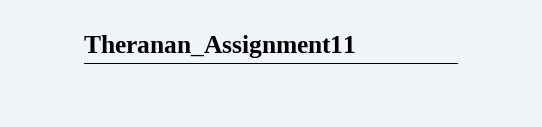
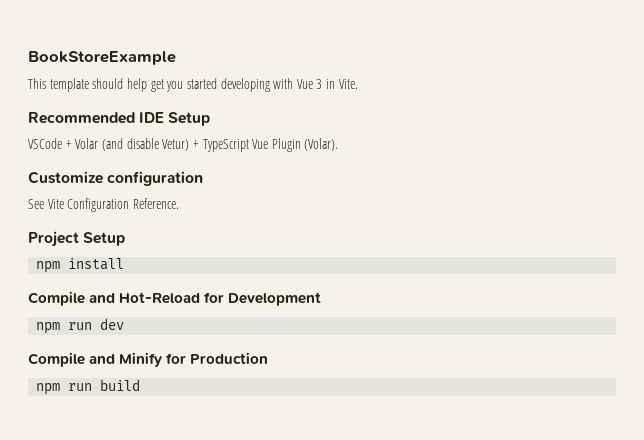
- Theranan_Assignment11
+ BookStoreExample
+ This template should help get you started developing with Vue 3 in Vite.
+ Recommended IDE Setup
+ VSCode + Volar (and disable Vetur) + TypeScript Vue Plugin (Volar).
+ Customize configuration
+ See Vite Configuration Reference.
+ Project Setup
+ npm install
+ Compile and Hot-Reload for Development
+ npm run dev
+ Compile and Minify for Production
+ npm run build

